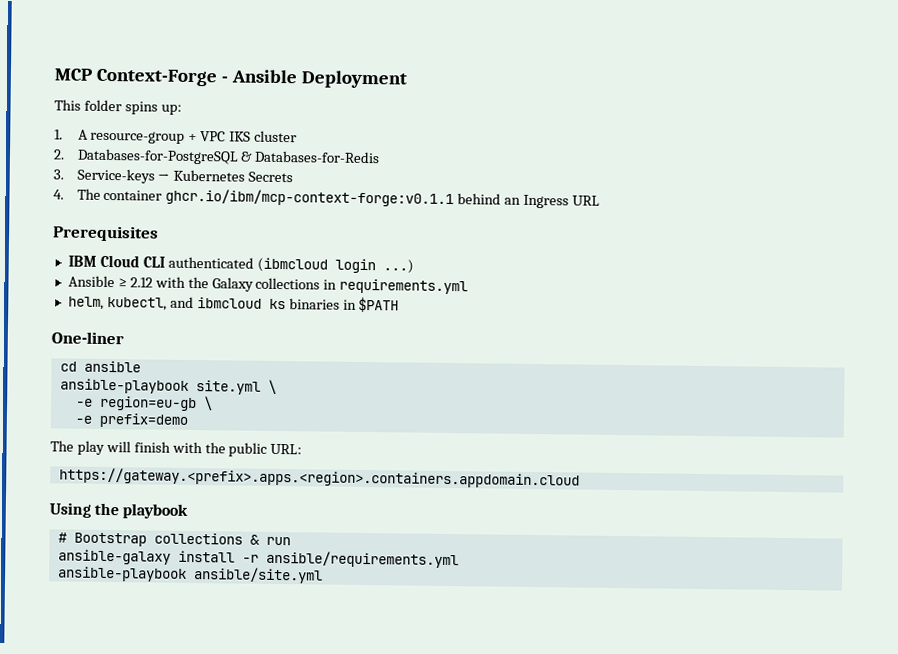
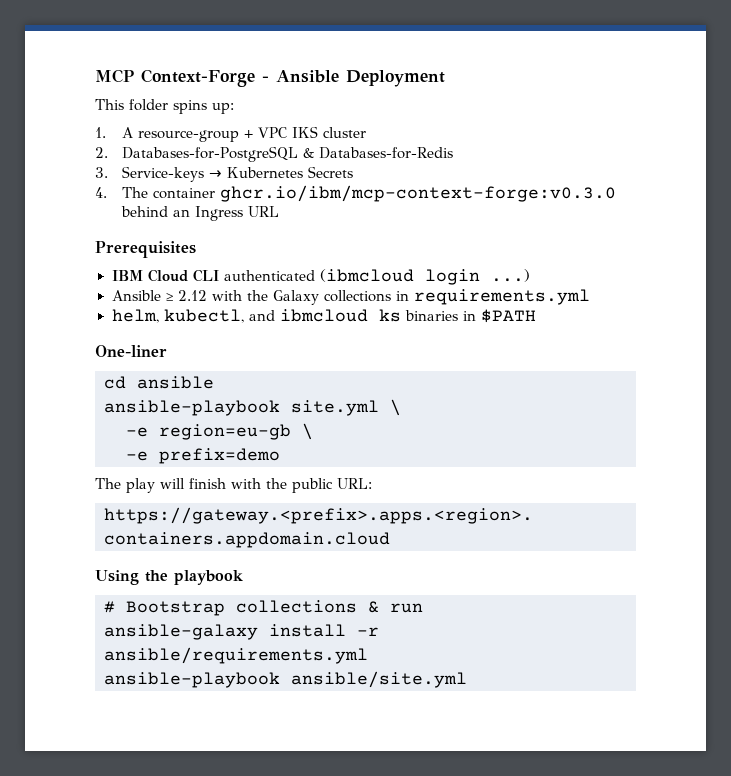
- 4. The container ghcr.io/ibm/mcp-context-forge:v0.1.1 behind an Ingress URL
+ 4. The container ghcr.io/ibm/mcp-context-forge:v0.3.0 behind an Ingress URL

